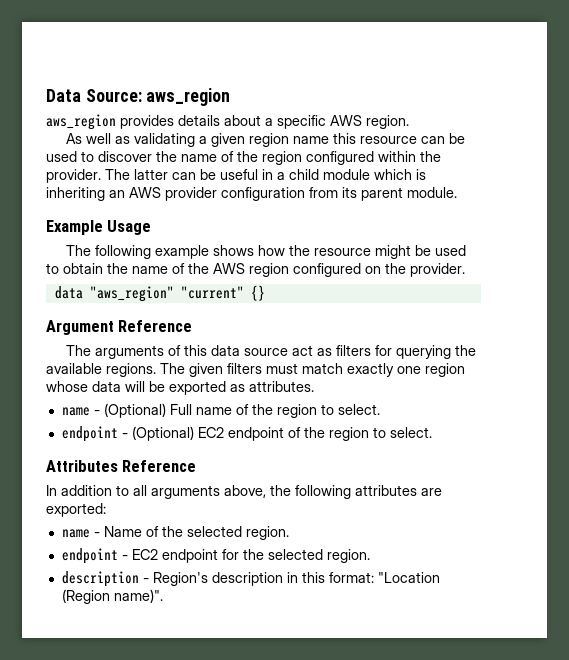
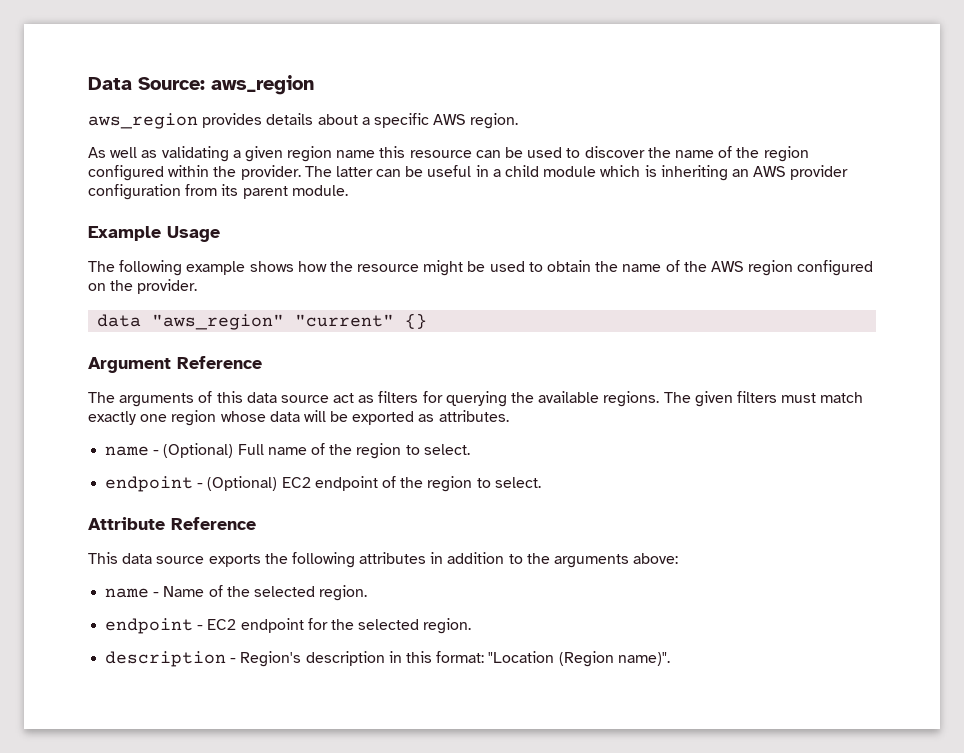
- Attributes Reference
- In addition to all arguments above, the following attributes are exported:
+ Attribute Reference
+ This data source exports the following attributes in addition to the arguments above:

